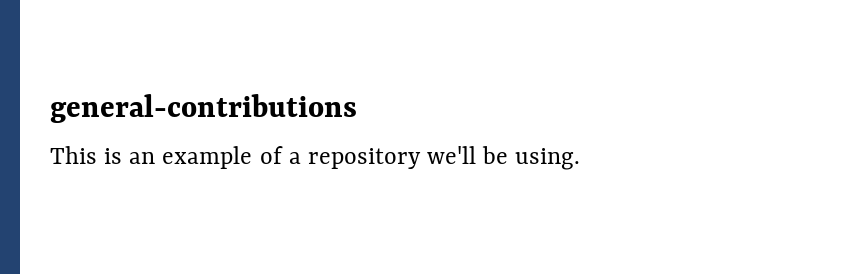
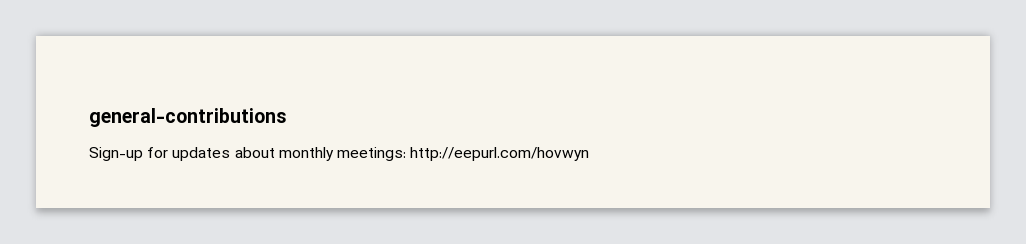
- This is an example of a repository we'll be using.
+ Sign-up for updates about monthly meetings: http://eepurl.com/hovwyn

